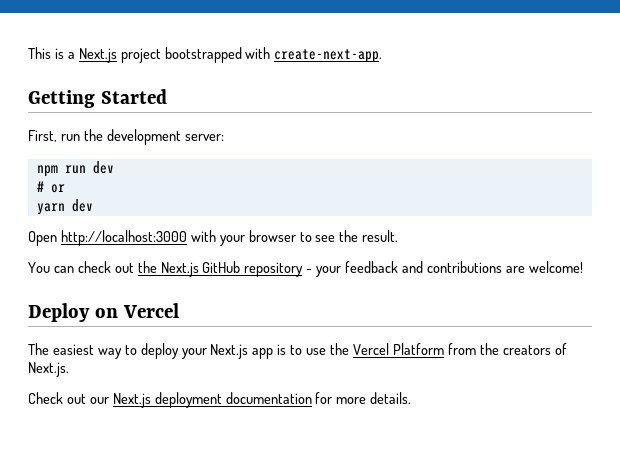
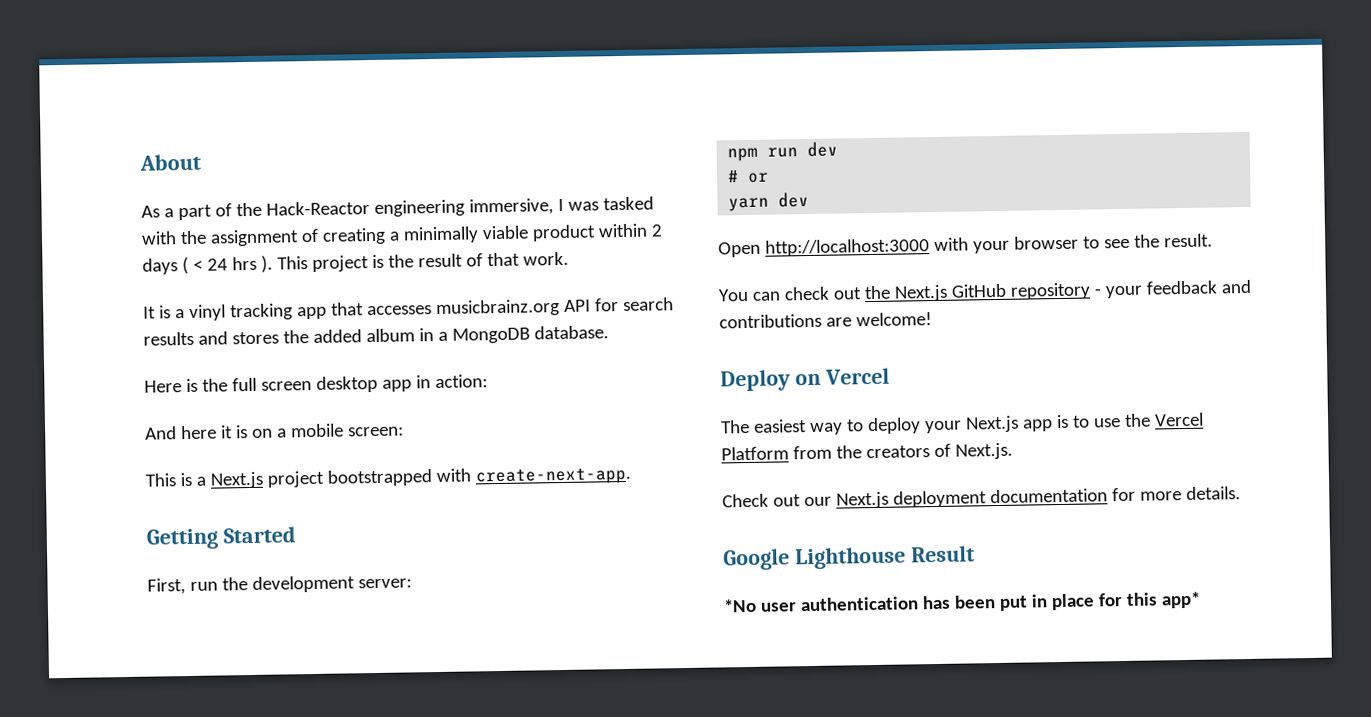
+ About
+ As a part of the Hack-Reactor engineering immersive, I was tasked with the assignment of creating a minimally viable product within 2 days ( < 24 hrs ). This project is the result of that work.
+ It is a vinyl tracking app that accesses musicbrainz.org API for search results and stores the added album in a MongoDB database.
+ Here is the full screen desktop app in action:
+ And here it is on a mobile screen:
+ Google Lighthouse Result
+ *No user authentication has been put in place for this app*

